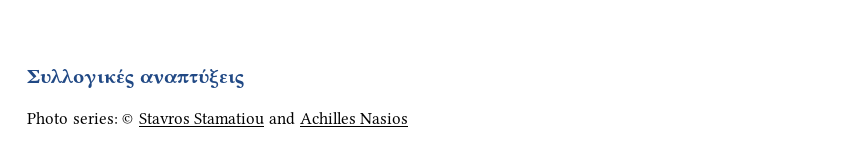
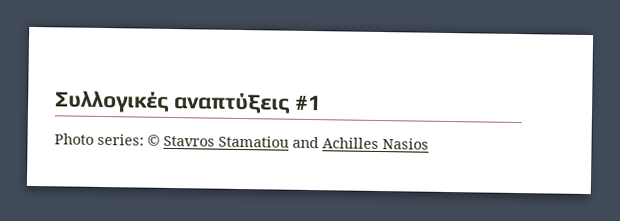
- Συλλογικές αναπτύξεις
+ Συλλογικές αναπτύξεις #1

